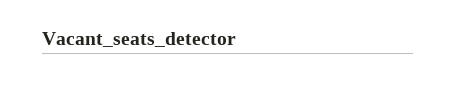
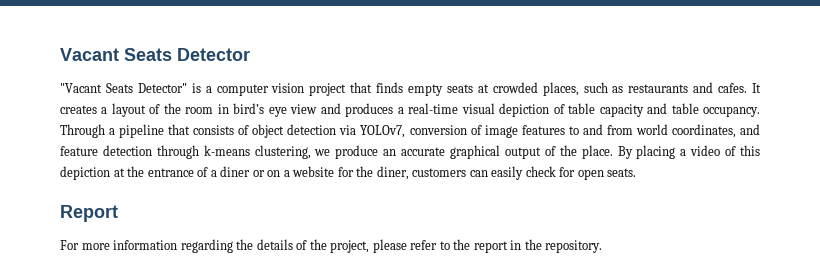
- Vacant_seats_detector
+ Vacant Seats Detector
+ "Vacant Seats Detector" is a computer vision project that finds empty seats at crowded places, such as restaurants and cafes. It creates a layout of the room in bird’s eye view and produces a real-time visual depiction of table capacity and table occupancy. Through a pipeline that consists of object detection via YOLOv7, conversion of image features to and from world coordinates, and feature detection through k-means clustering, we produce an accurate graphical output of the place. By placing a video of this depiction at the entrance of a diner or on a website for the diner, customers can easily check for open seats.
+ Report
+ For more information regarding the details of the project, please refer to the report in the repository.

